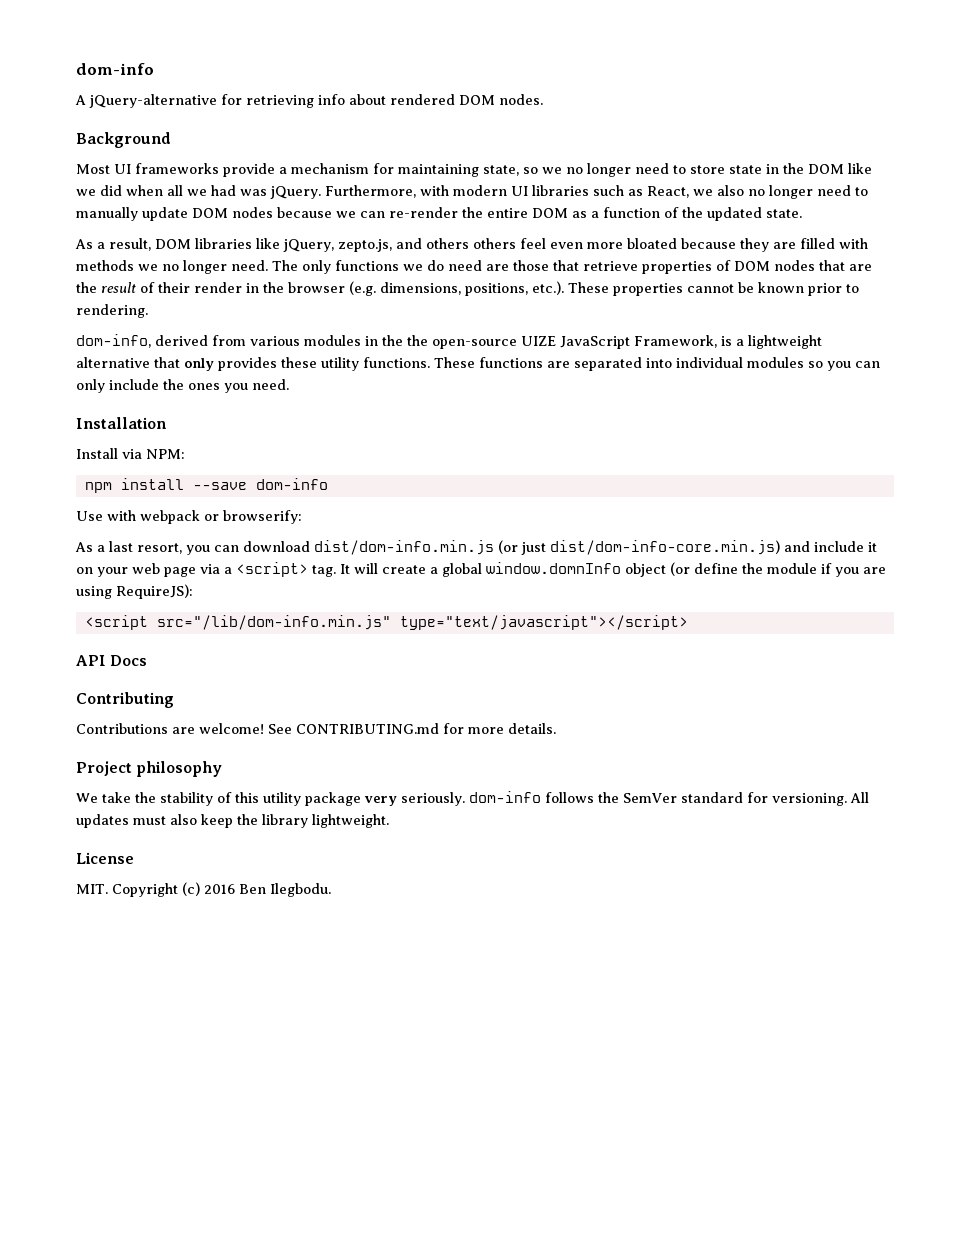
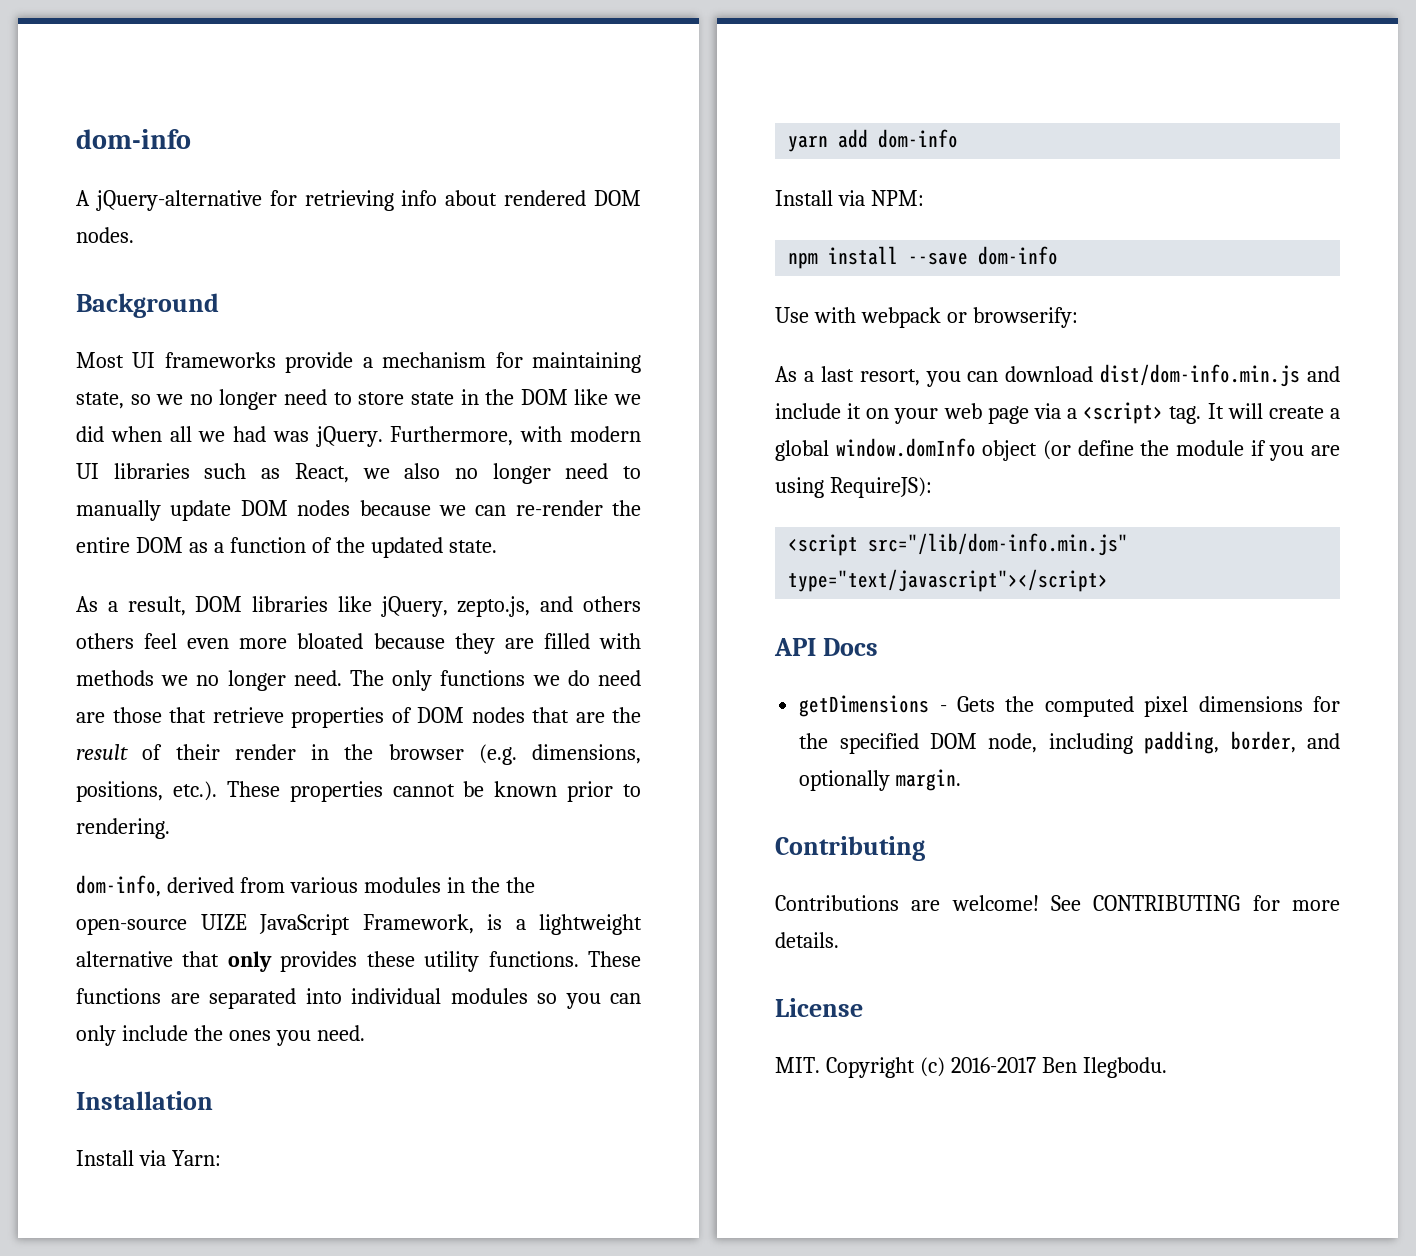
+ Install via Yarn:
+ yarn add dom-info
- As a last resort, you can download dist/dom-info.min.js (or just dist/dom-info-core.min.js) and include it on your web page via a <script> tag.
+ As a last resort, you can download dist/dom-info.min.js and include it on your web page via a <script> tag.
- It will create a global window.domnInfo object (or define the module if you are using RequireJS):
+ It will create a global window.domInfo object (or define the module if you are using RequireJS):
+ getDimensions - Gets the computed pixel dimensions for the specified DOM node, including padding, border, and optionally margin.
- See CONTRIBUTING.md for more details.
+ See CONTRIBUTING for more details.
- Project philosophy
- We take the stability of this utility package very seriously. dom-info follows the SemVer standard for versioning. All updates must also keep the library lightweight.
- MIT. Copyright (c) 2016 Ben Ilegbodu.
+ MIT. Copyright (c) 2016-2017 Ben Ilegbodu.

